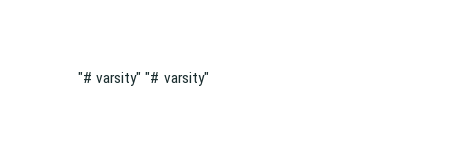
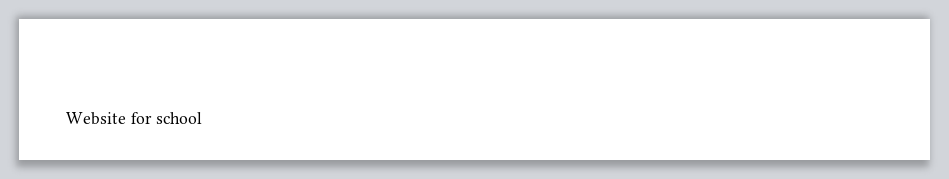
- "# varsity" "# varsity"
+ Website for school

